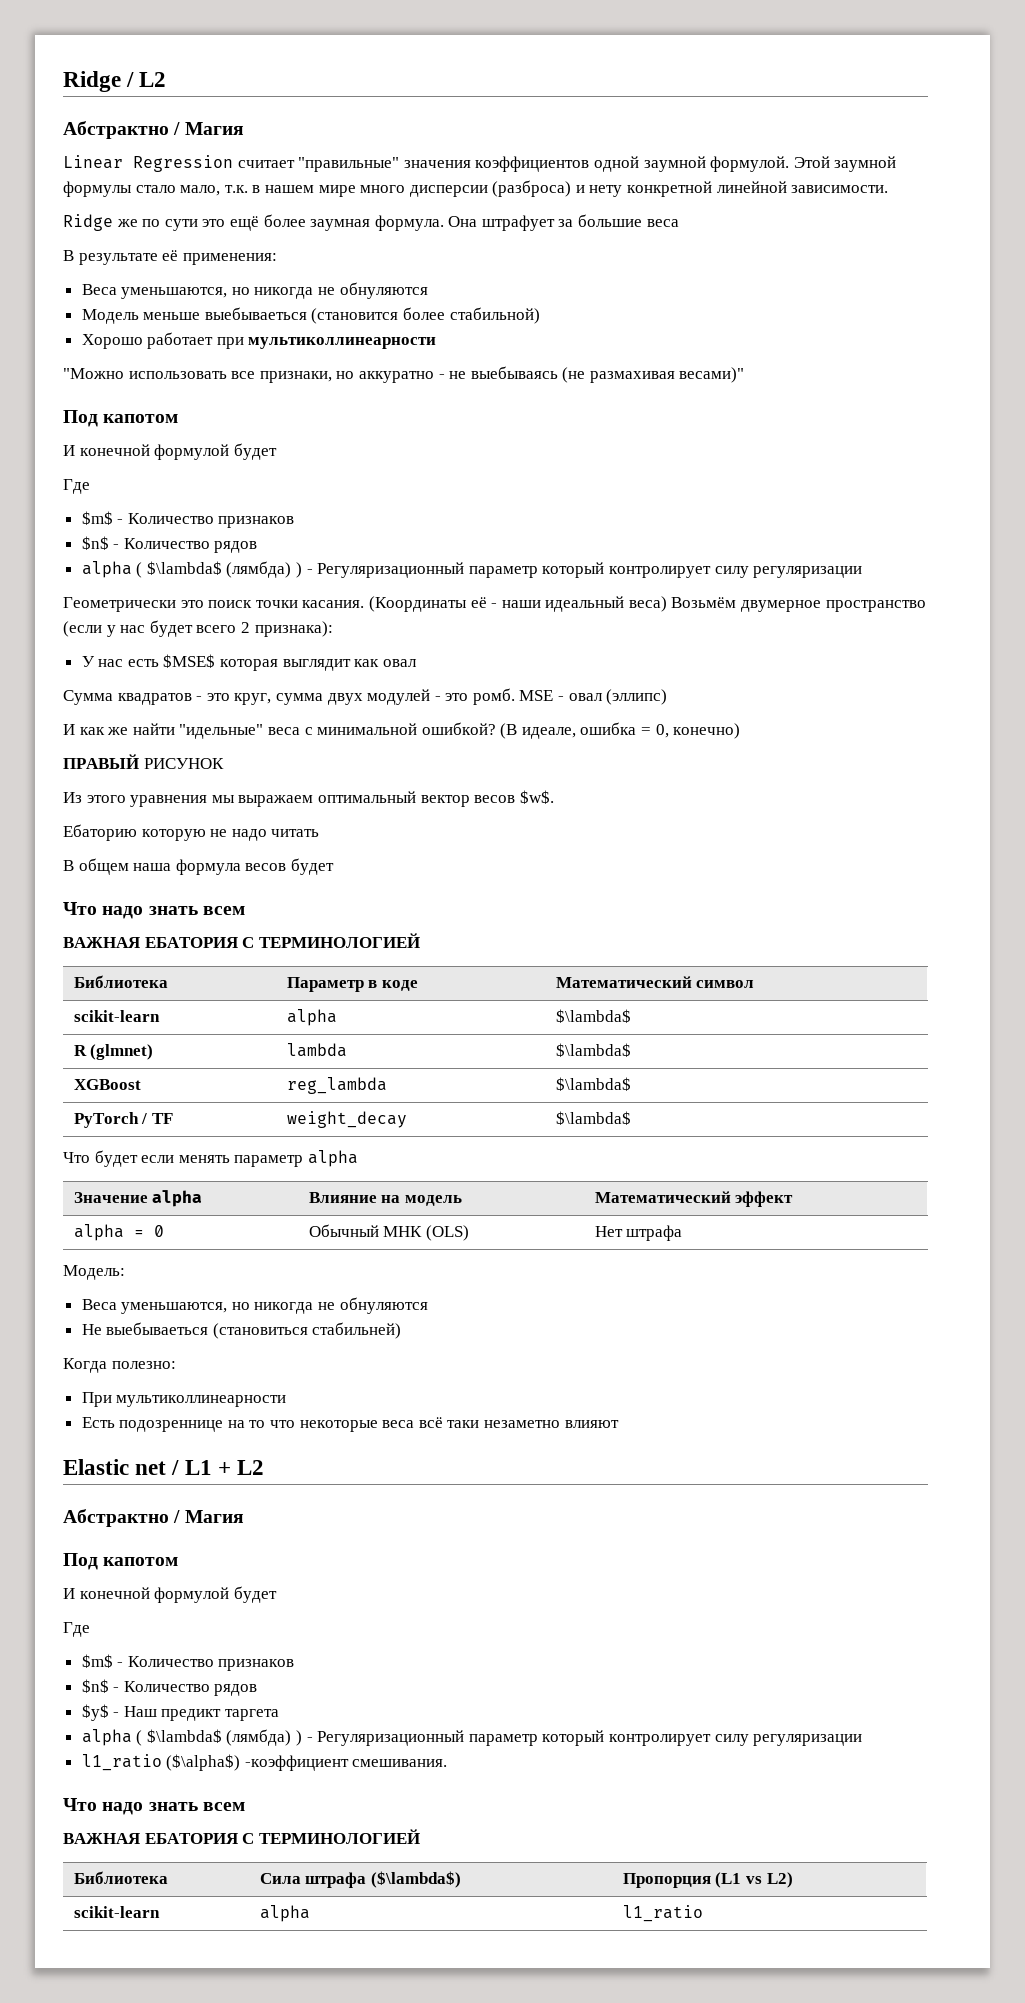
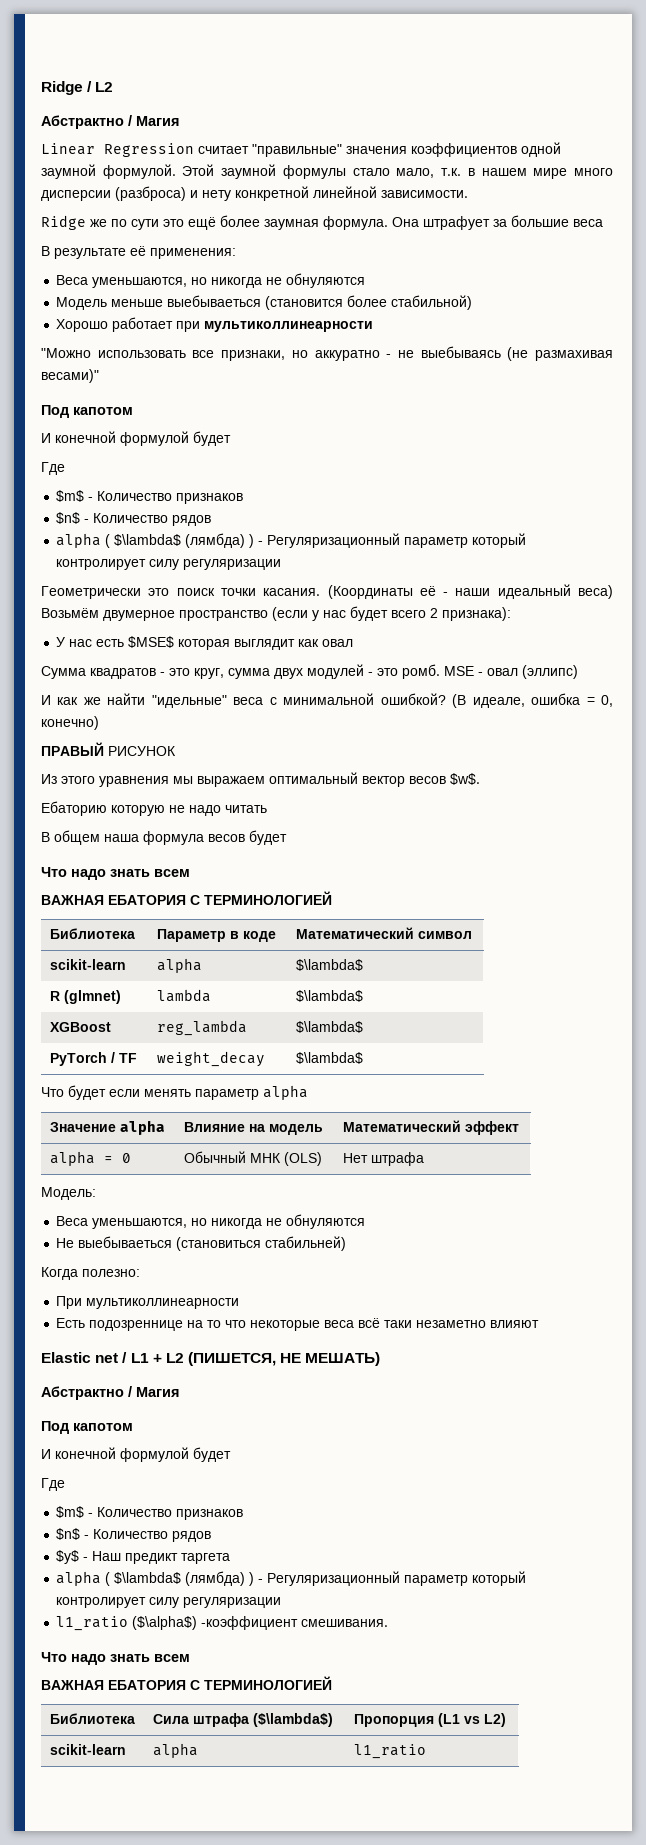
- Elastic net / L1 + L2
+ Elastic net / L1 + L2 (ПИШЕТСЯ, НЕ МЕШАТЬ)

